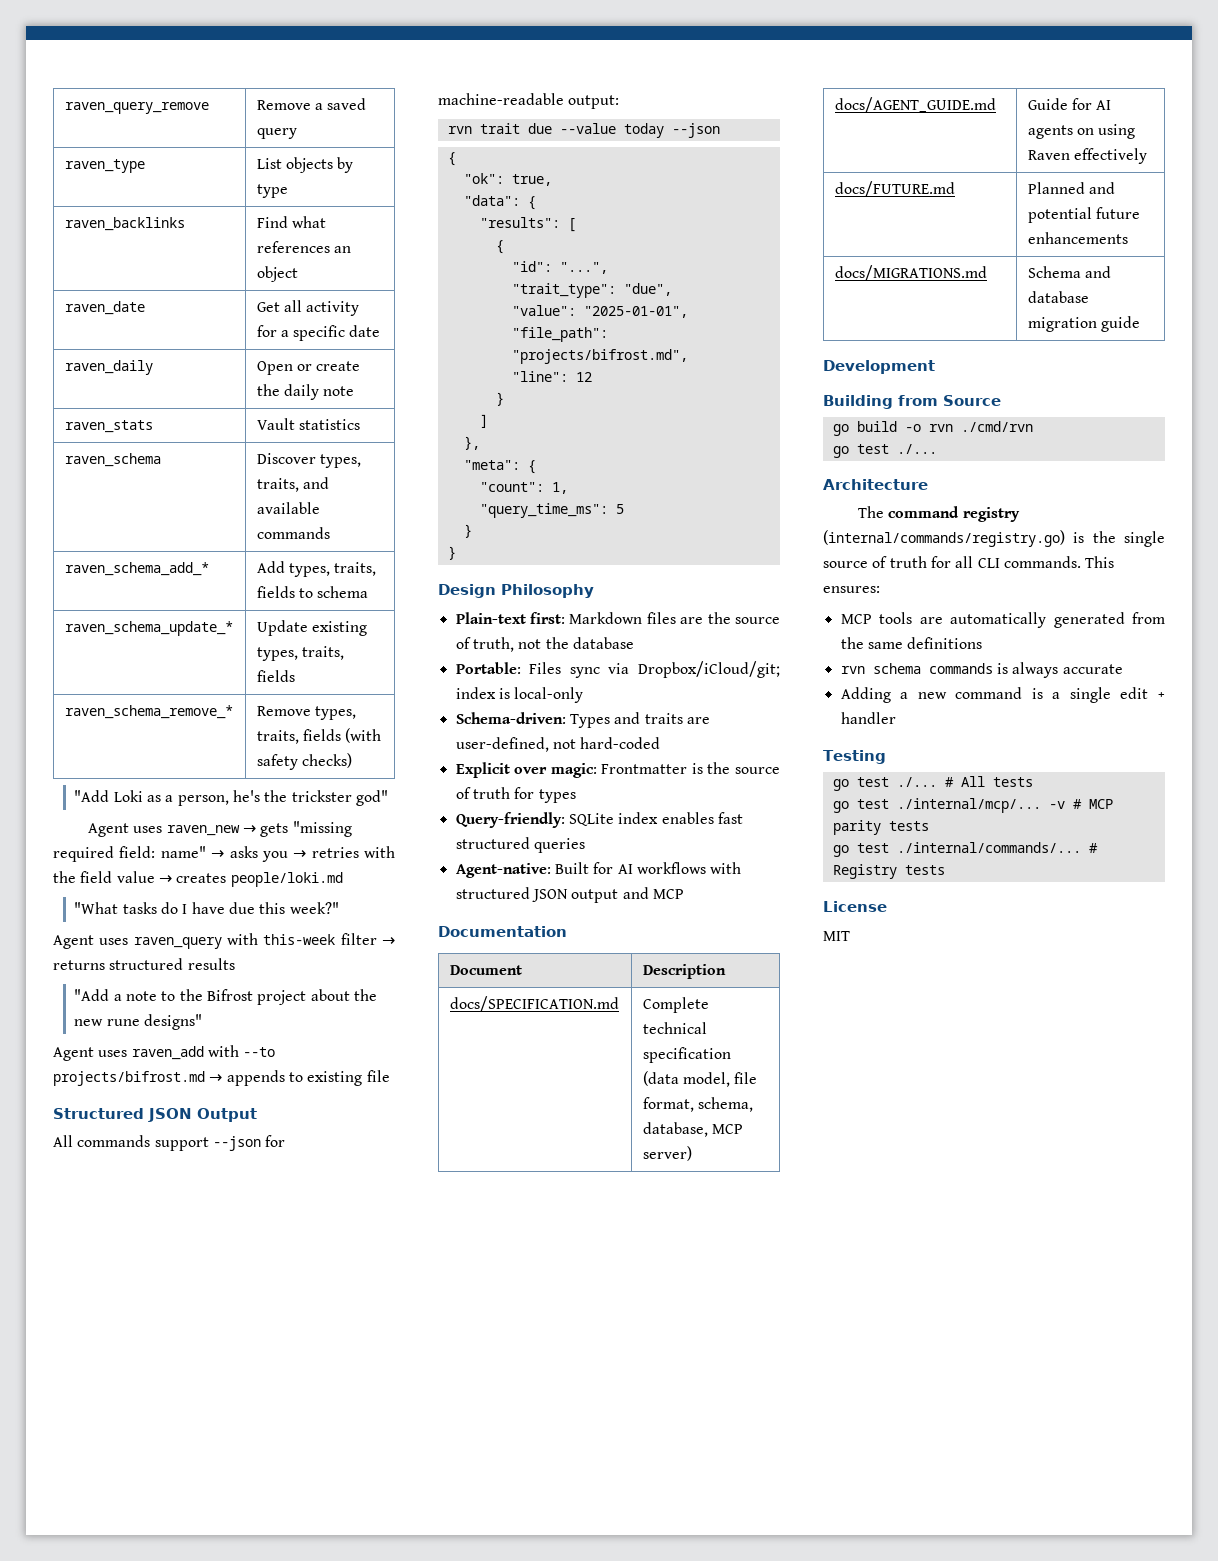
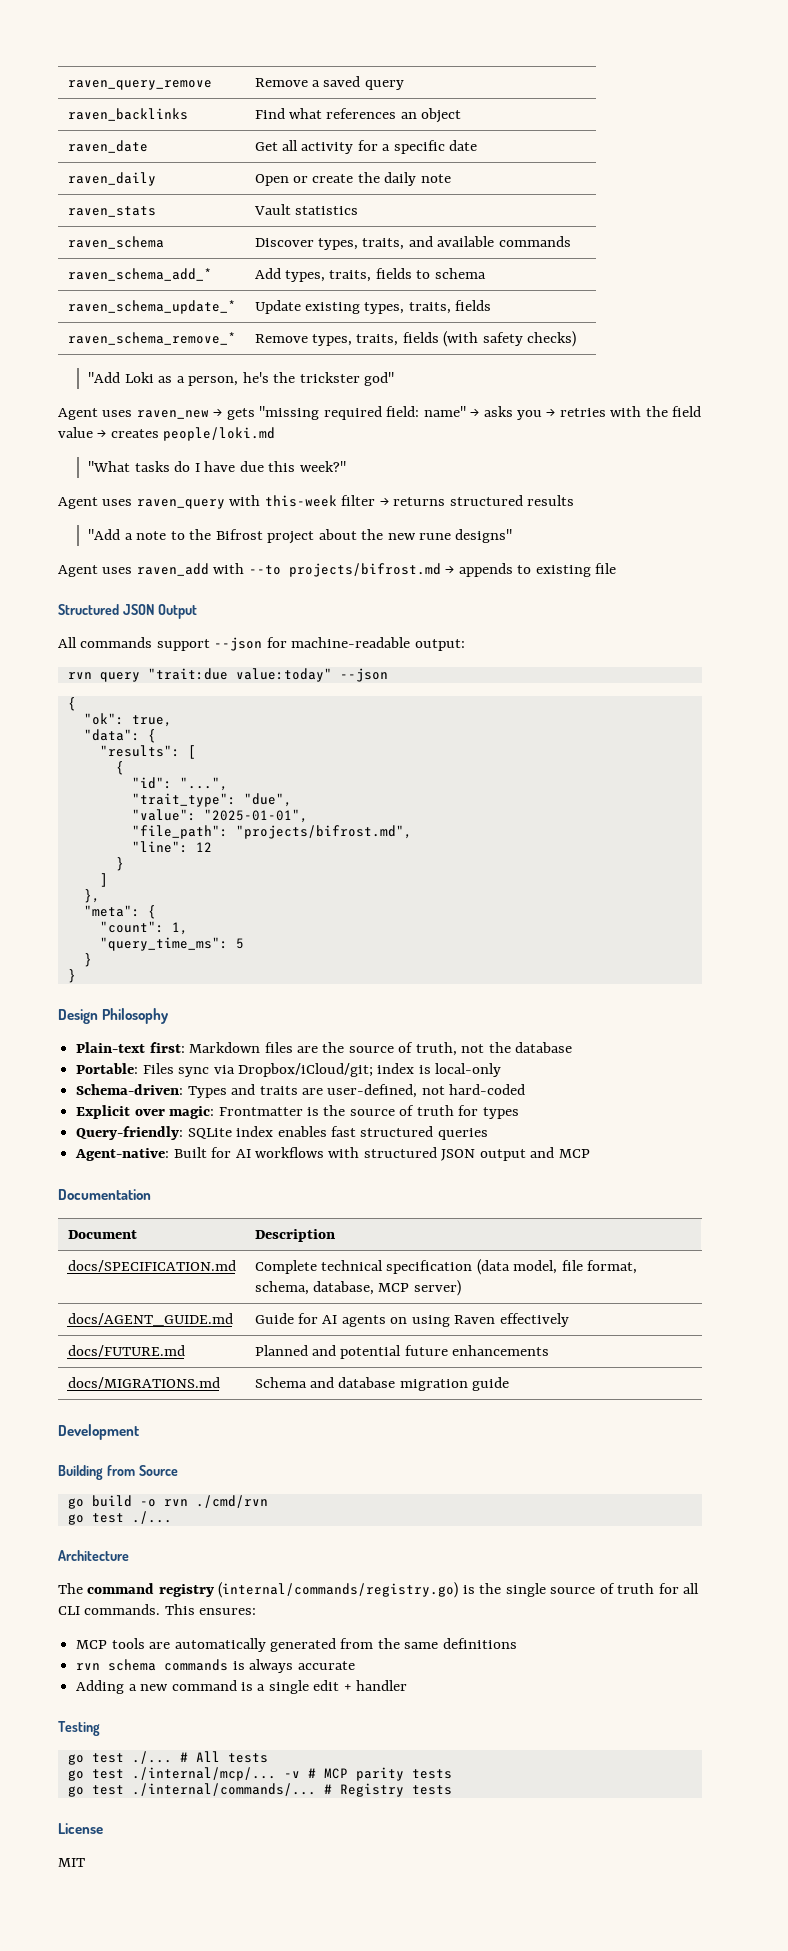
- raven_type | List objects by type
- rvn trait due --value today --json
+ rvn query "trait:due value:today" --json

